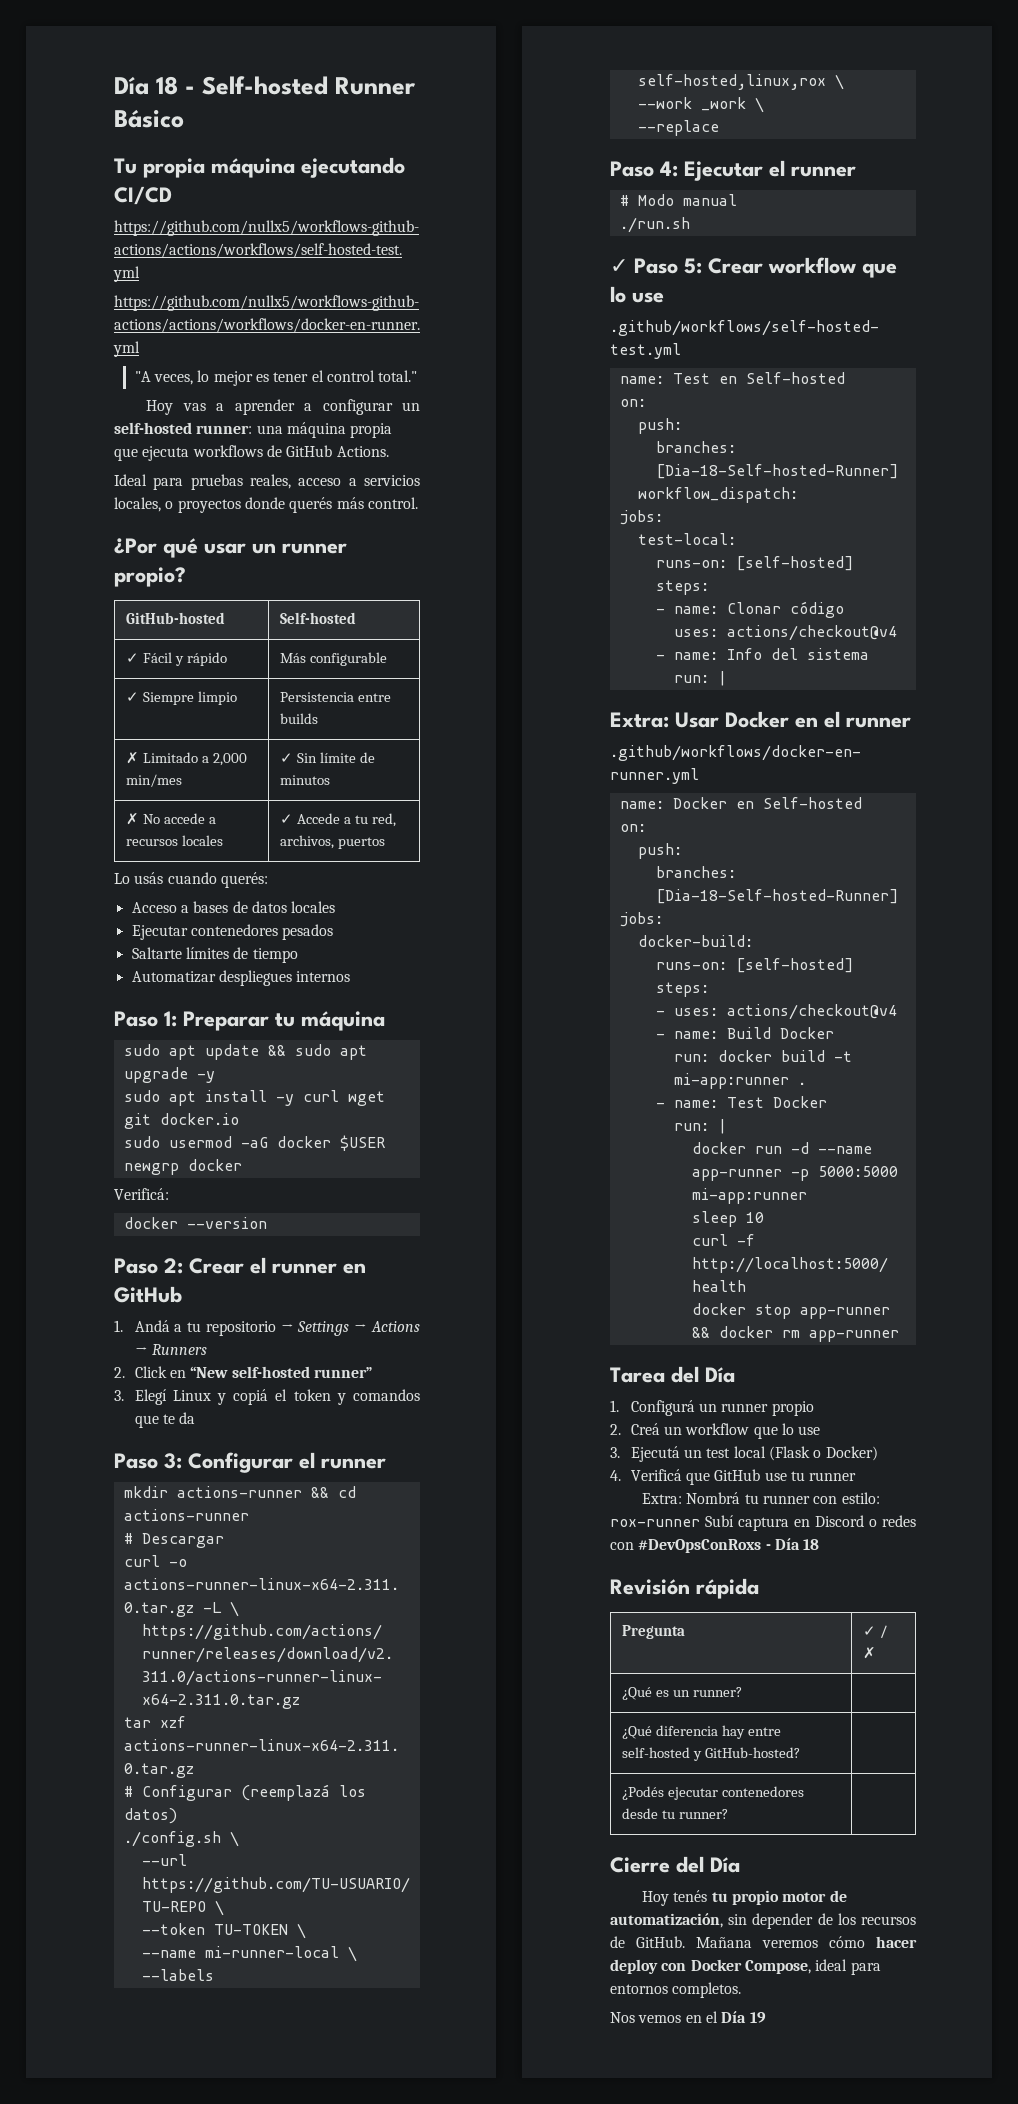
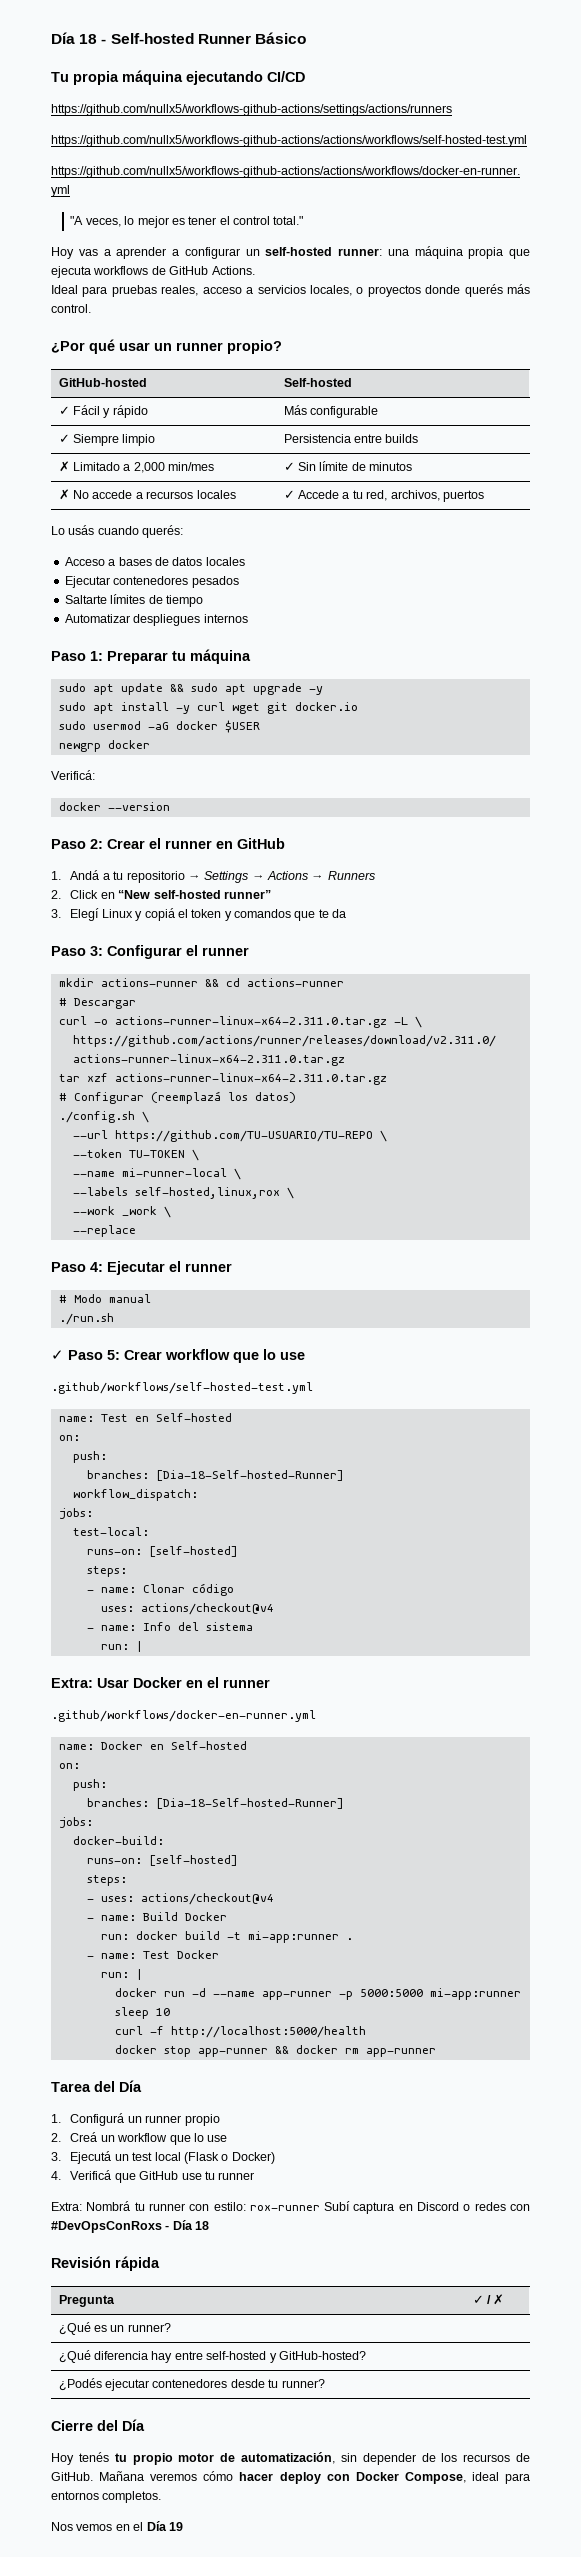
+ https://github.com/nullx5/workflows-github-actions/settings/actions/runners

